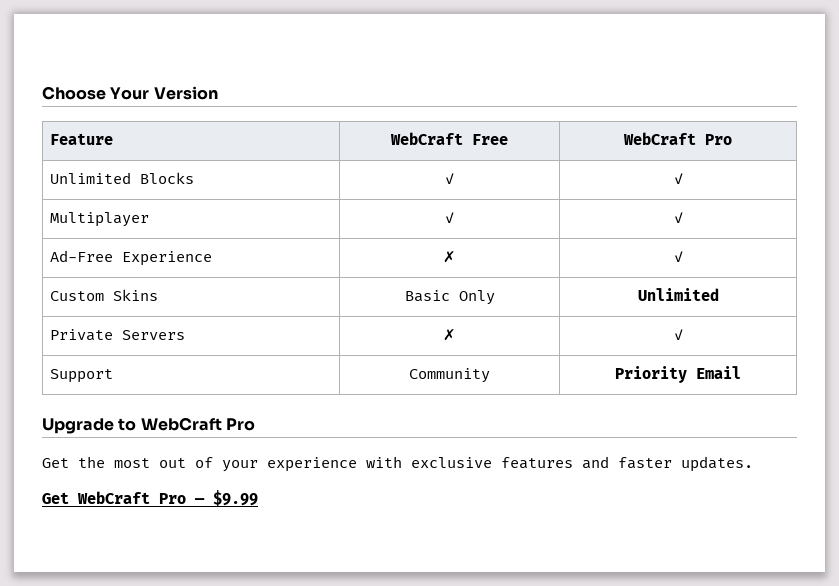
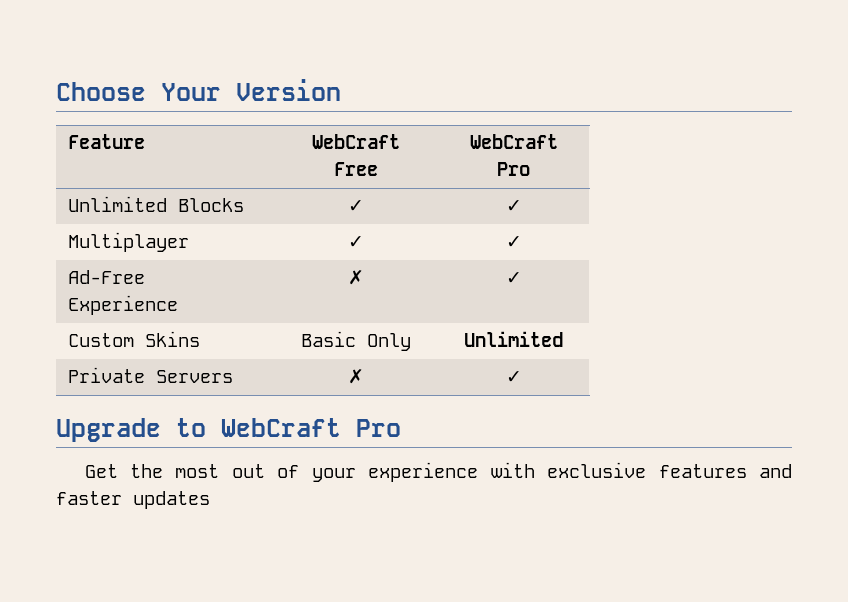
- Support | Community | Priority Email
- Get the most out of your experience with exclusive features and faster updates.
- Get WebCraft Pro — $9.99
+ Get the most out of your experience with exclusive features and faster updates

